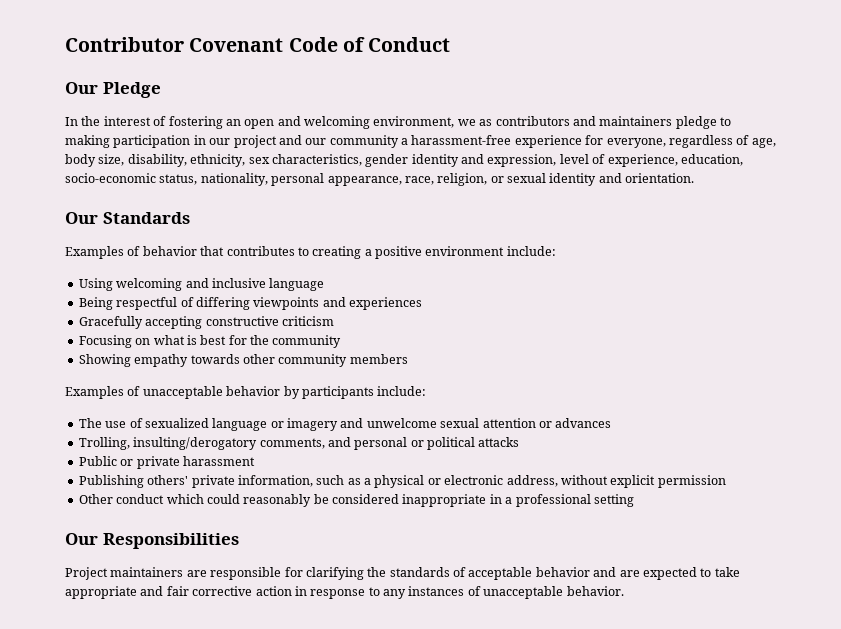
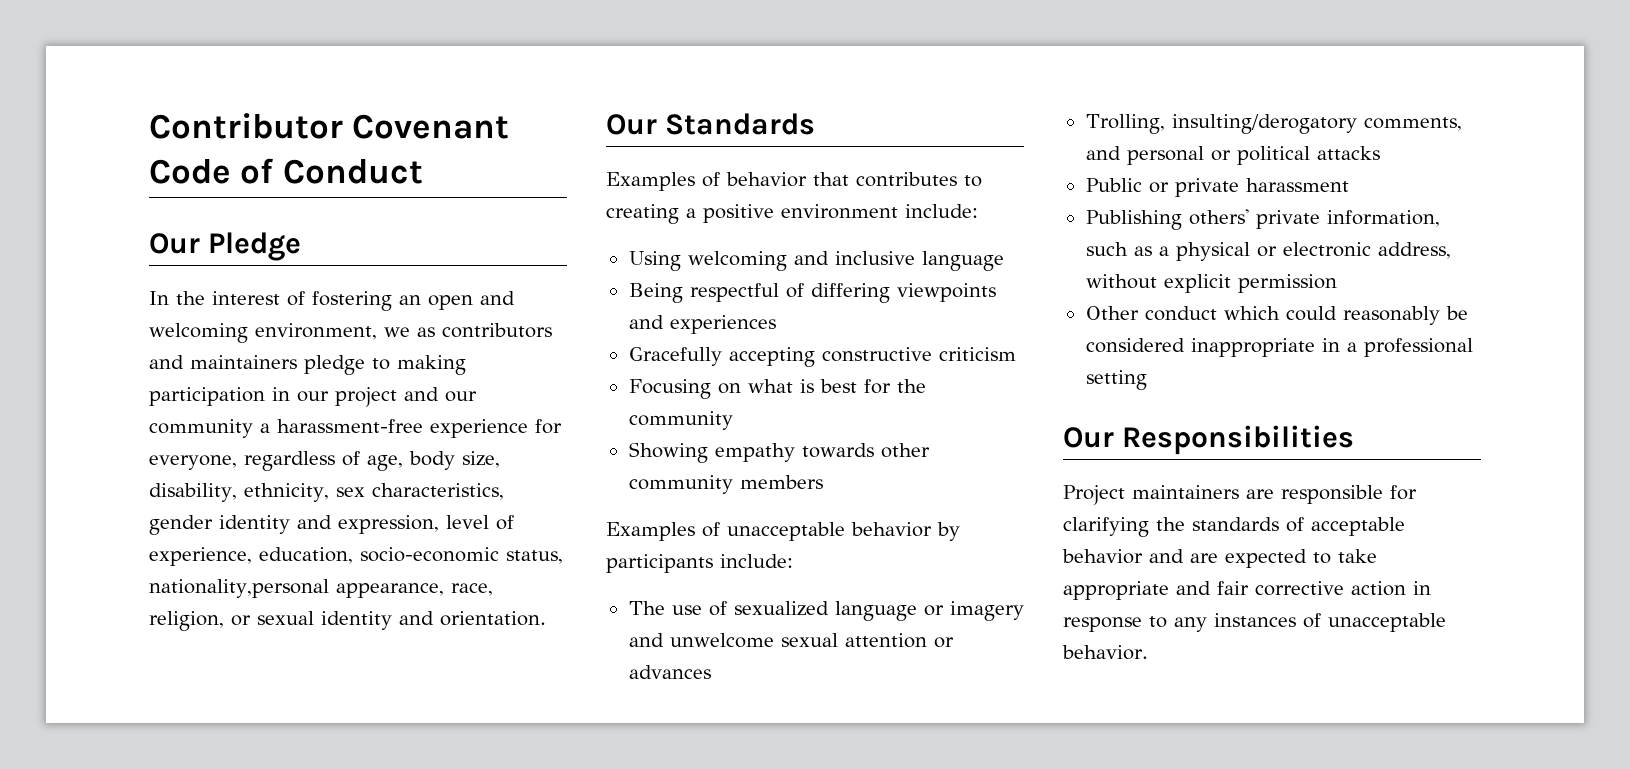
- In the interest of fostering an open and welcoming environment, we as contributors and maintainers pledge to making participation in our project and our community a harassment-free experience for everyone, regardless of age, body size, disability, ethnicity, sex characteristics, gender identity and expression, level of experience, education, socio-economic status, nationality, personal appearance, race, religion, or sexual identity and orientation.
+ In the interest of fostering an open and welcoming environment, we as contributors and maintainers pledge to making participation in our project and our community a harassment-free experience for everyone, regardless of age, body size, disability, ethnicity, sex characteristics, gender identity and expression, level of experience, education, socio-economic status, nationality,personal appearance, race, religion, or sexual identity and orientation.

